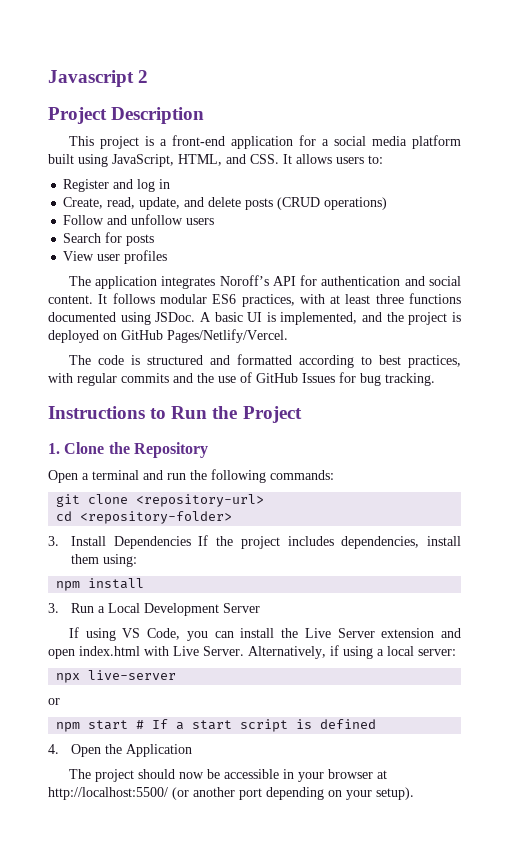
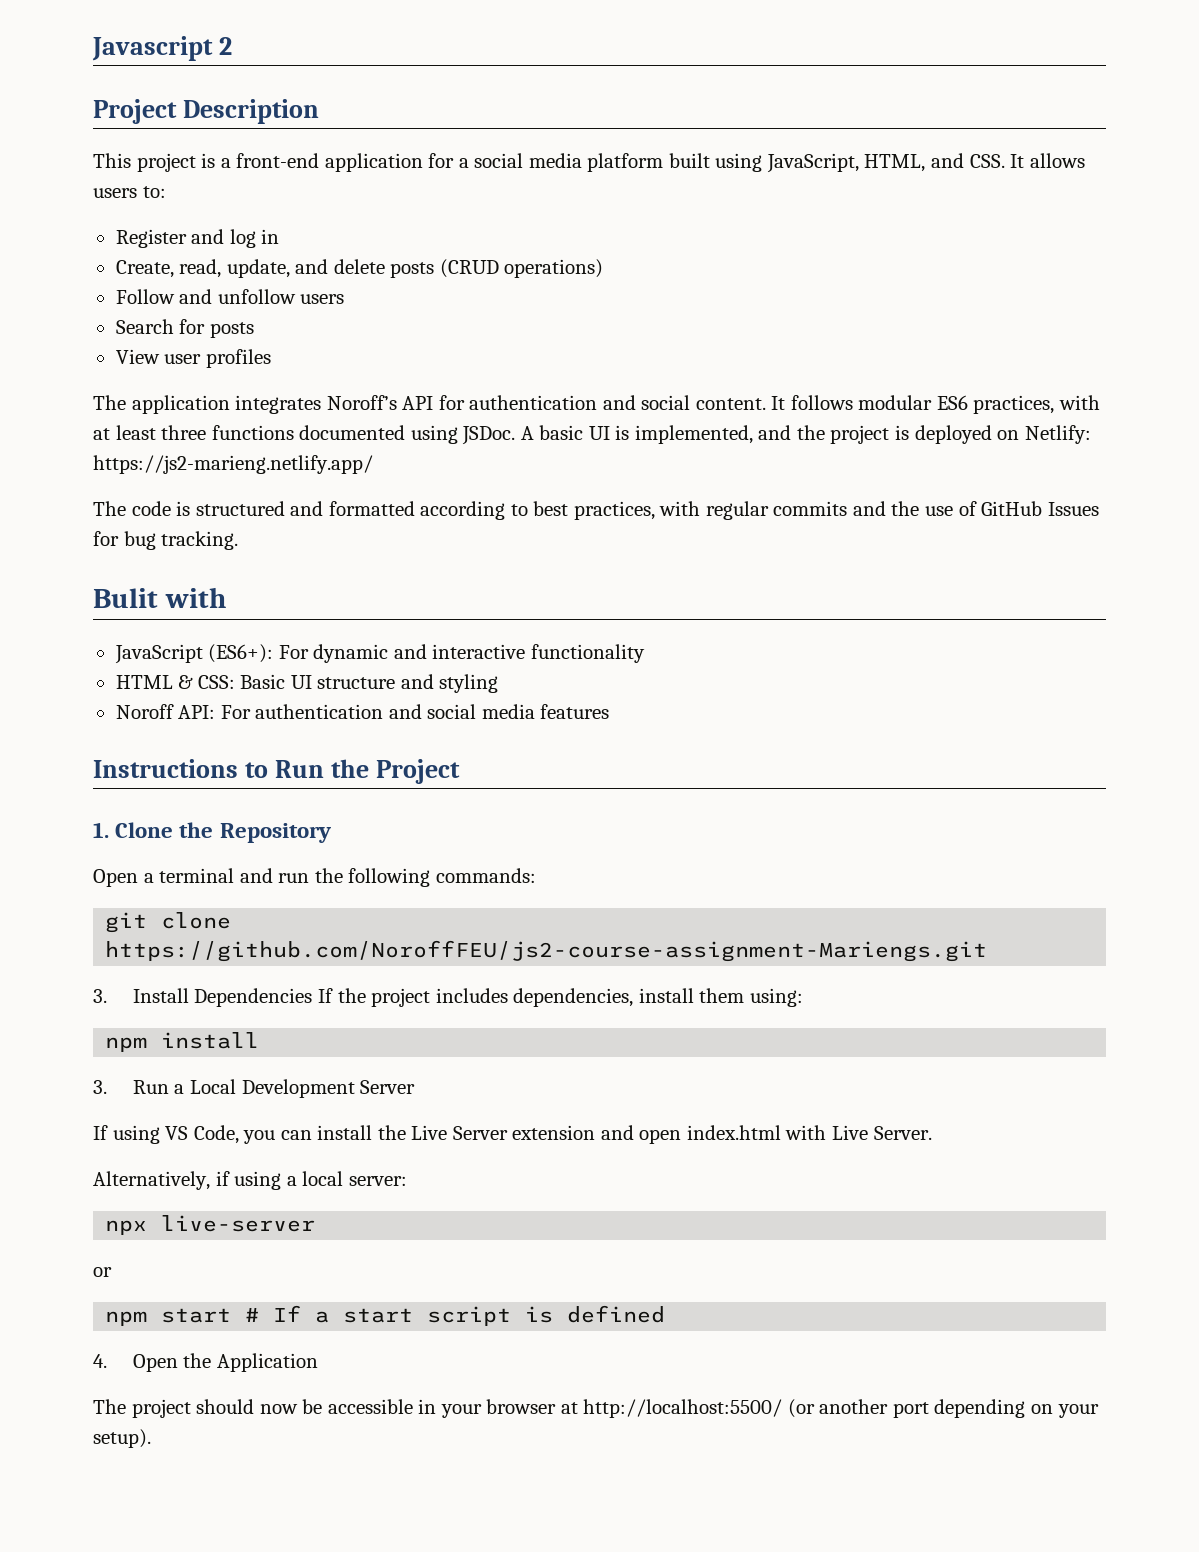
- A basic UI is implemented, and the project is deployed on GitHub Pages/Netlify/Vercel.
+ A basic UI is implemented, and the project is deployed on Netlify: https://js2-marieng.netlify.app/
+ Bulit with
+ JavaScript (ES6+): For dynamic and interactive functionality
+ HTML & CSS: Basic UI structure and styling
+ Noroff API: For authentication and social media features
- git clone <repository-url>
- cd <repository-folder>
+ git clone https://github.com/NoroffFEU/js2-course-assignment-Mariengs.git
- If using VS Code, you can install the Live Server extension and open index.html with Live Server. Alternatively, if using a local server:
+ If using VS Code, you can install the Live Server extension and open index.html with Live Server.
+ Alternatively, if using a local server:

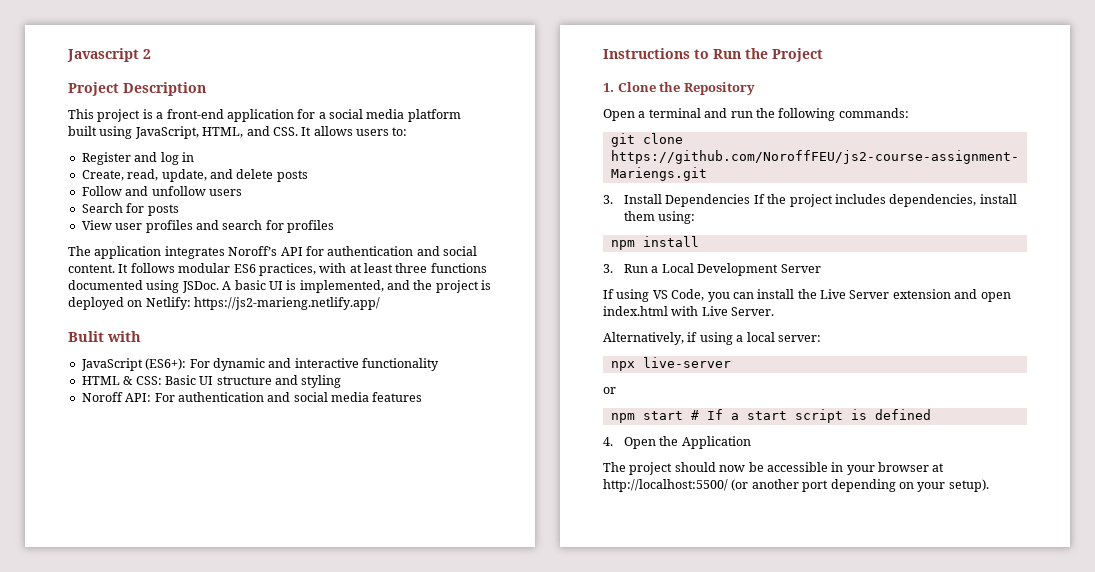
- Create, read, update, and delete posts (CRUD operations)
+ Create, read, update, and delete posts
- View user profiles
+ View user profiles and search for profiles
- The code is structured and formatted according to best practices, with regular commits and the use of GitHub Issues for bug tracking.

